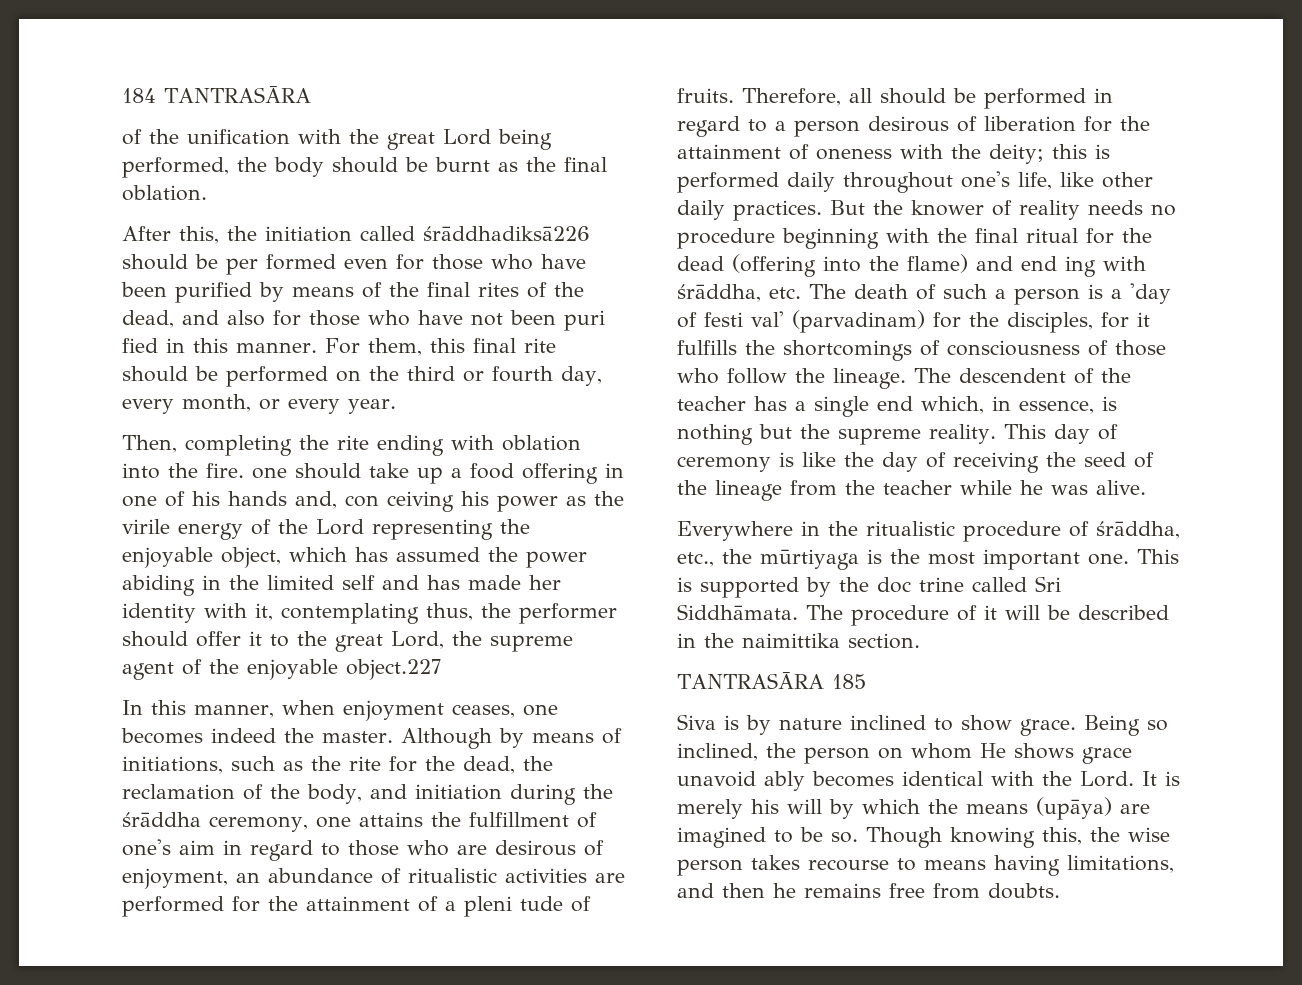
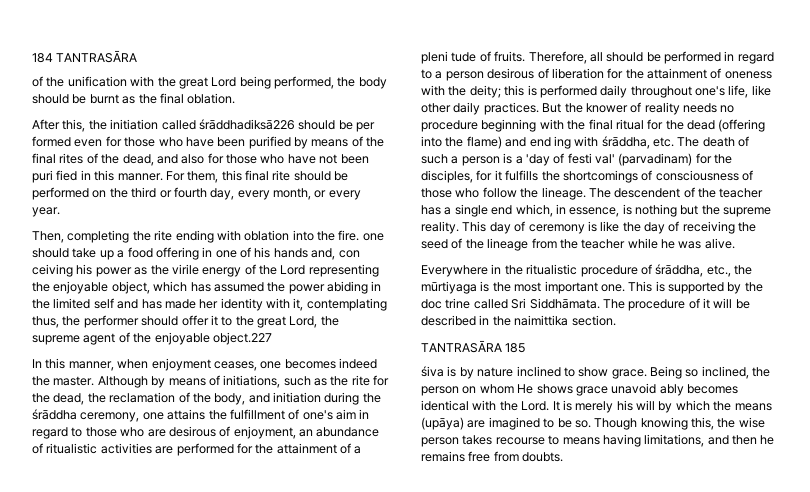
- Siva is by nature inclined to show grace.
+ śiva is by nature inclined to show grace.

